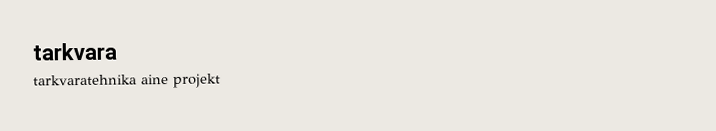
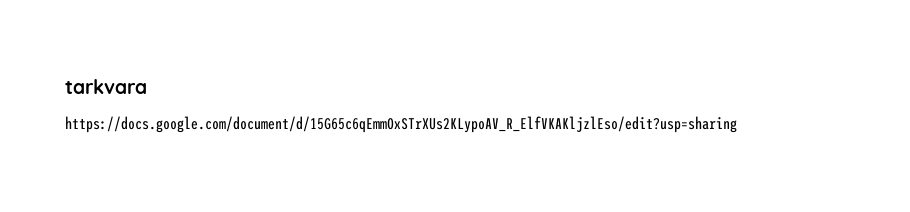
- tarkvaratehnika aine projekt
+ https://docs.google.com/document/d/15G65c6qEmmOxSTrXUs2KLypoAV_R_ElfVKAKljzlEso/edit?usp=sharing

